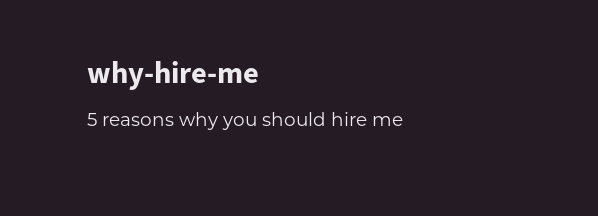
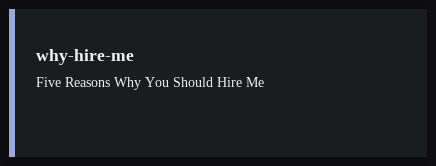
- 5 reasons why you should hire me
+ Five Reasons Why You Should Hire Me

